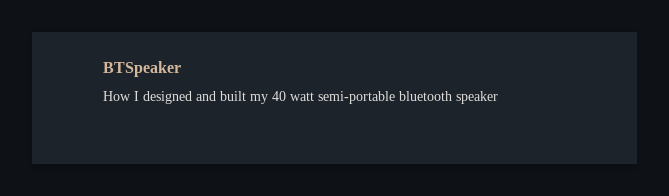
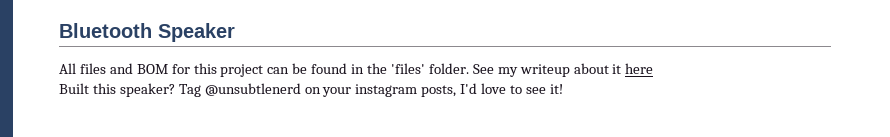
- BTSpeaker
- How I designed and built my 40 watt semi-portable bluetooth speaker
+ Bluetooth Speaker
+ All files and BOM for this project can be found in the 'files' folder. See my writeup about it here
+ Built this speaker? Tag @unsubtlenerd on your instagram posts, I'd love to see it!

